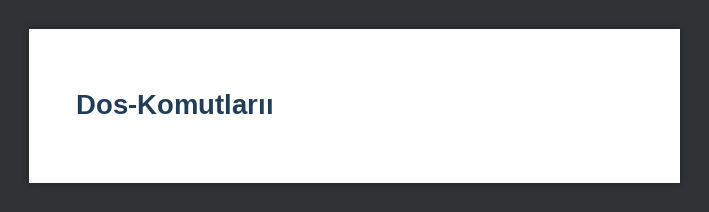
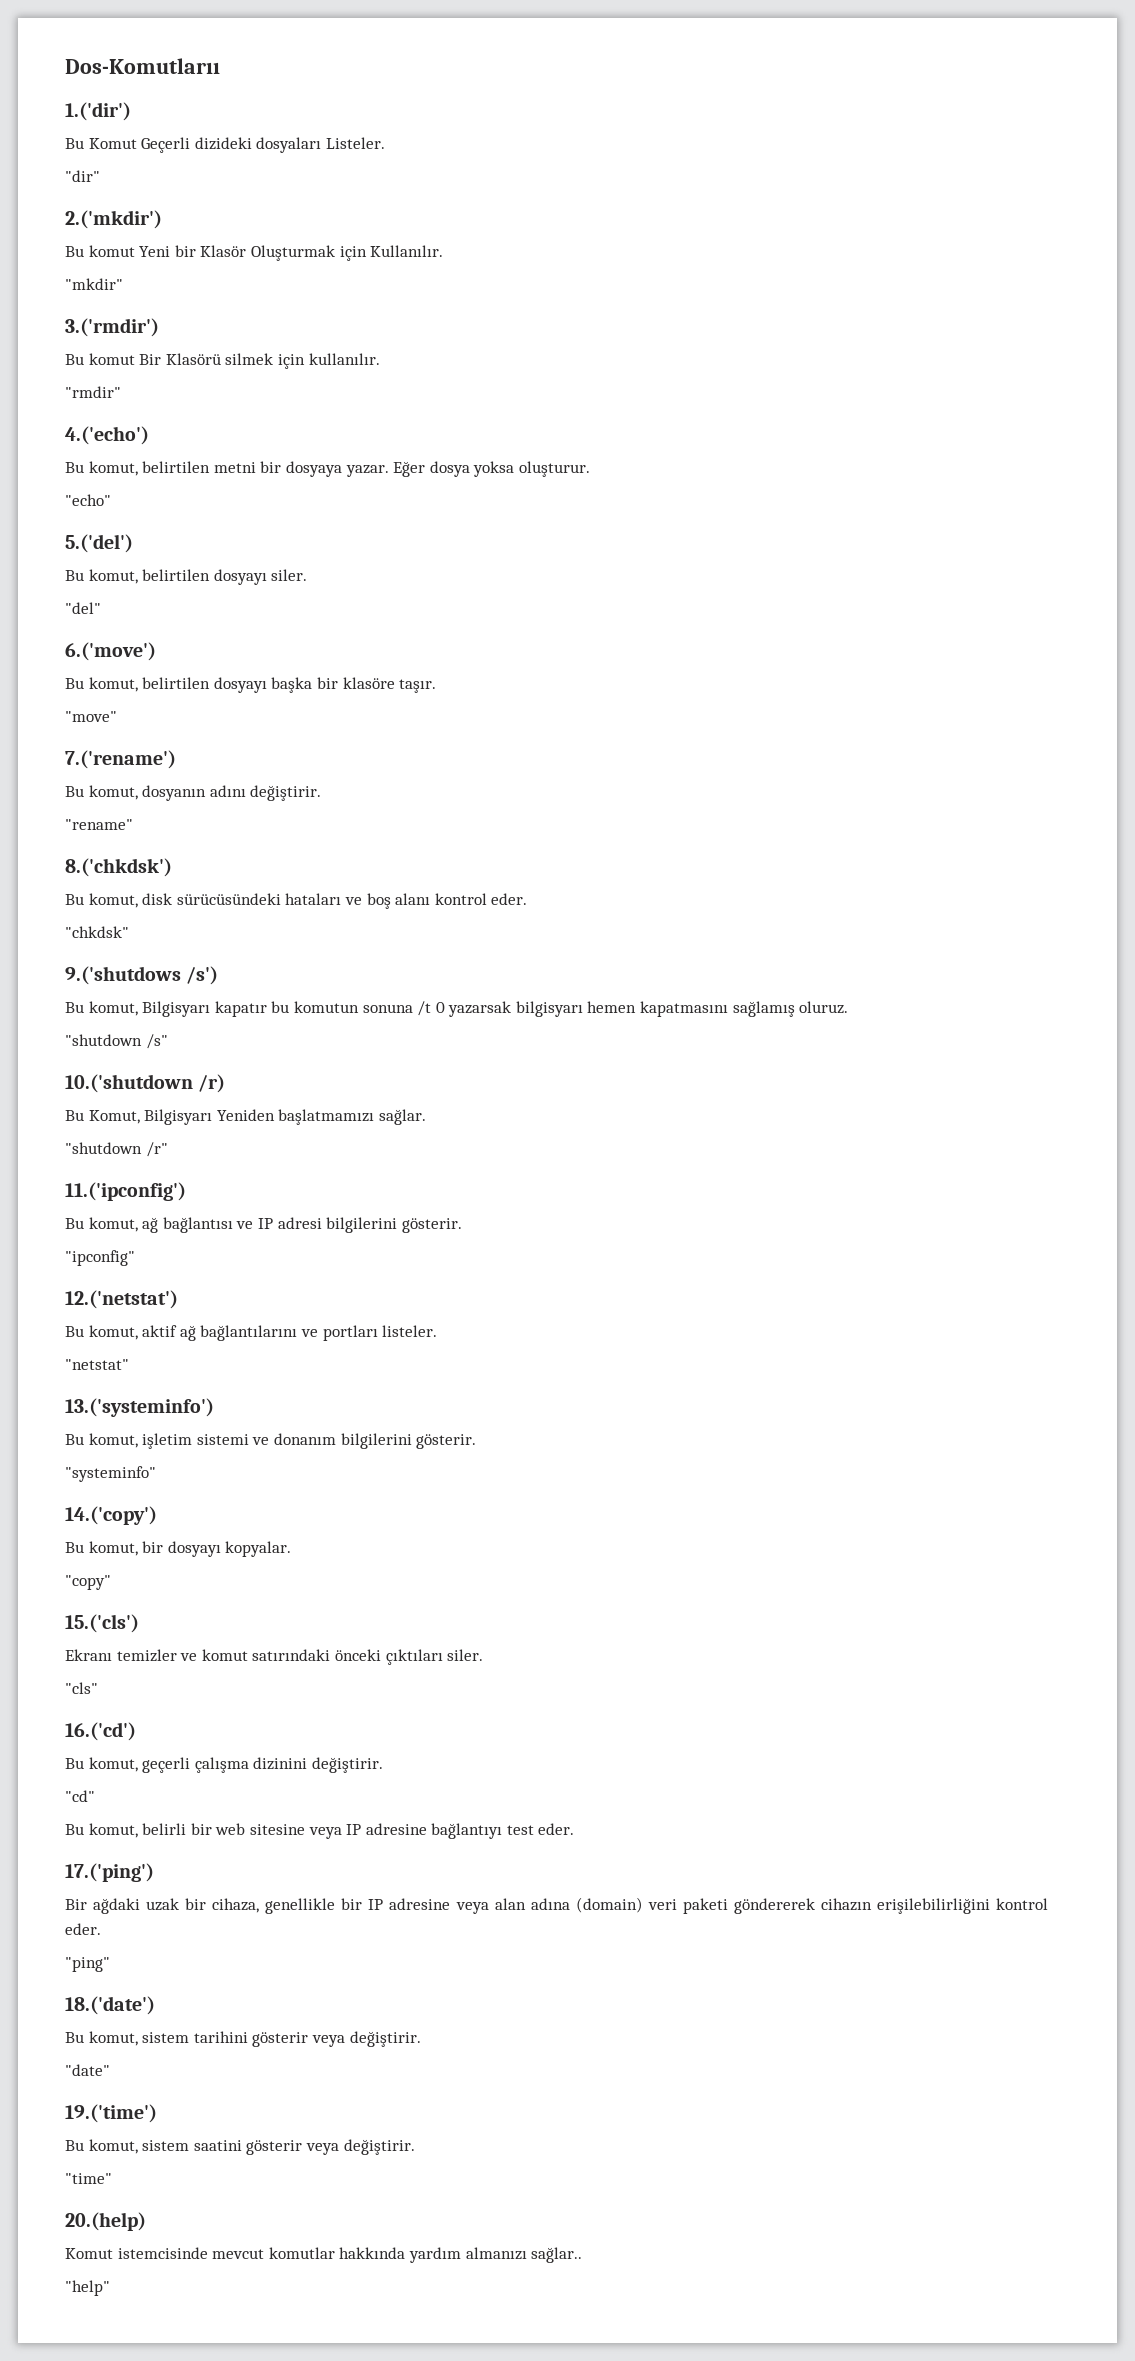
+ 1.('dir')
+ Bu Komut Geçerli dizideki dosyaları Listeler.
+ "dir"
+ 2.('mkdir')
+ Bu komut Yeni bir Klasör Oluşturmak için Kullanılır.
+ "mkdir"
+ 3.('rmdir')
+ Bu komut Bir Klasörü silmek için kullanılır.
+ "rmdir"
+ 4.('echo')
+ Bu komut, belirtilen metni bir dosyaya yazar. Eğer dosya yoksa oluşturur.
+ "echo"
+ 5.('del')
+ Bu komut, belirtilen dosyayı siler.
+ "del"
+ 6.('move')
+ Bu komut, belirtilen dosyayı başka bir klasöre taşır.
+ "move"
+ 7.('rename')
+ Bu komut, dosyanın adını değiştirir.
+ "rename"
+ 8.('chkdsk')
+ Bu komut, disk sürücüsündeki hataları ve boş alanı kontrol eder.
+ "chkdsk"
+ 9.('shutdows /s')
+ Bu komut, Bilgisyarı kapatır bu komutun sonuna /t 0 yazarsak bilgisyarı hemen kapatmasını sağlamış oluruz.
+ "shutdown /s"
+ 10.('shutdown /r)
+ Bu Komut, Bilgisyarı Yeniden başlatmamızı sağlar.
+ "shutdown /r"
+ 11.('ipconfig')
+ Bu komut, ağ bağlantısı ve IP adresi bilgilerini gösterir.
+ "ipconfig"
+ 12.('netstat')
+ Bu komut, aktif ağ bağlantılarını ve portları listeler.
+ "netstat"
+ 13.('systeminfo')
+ Bu komut, işletim sistemi ve donanım bilgilerini gösterir.
+ "systeminfo"
+ 14.('copy')
+ Bu komut, bir dosyayı kopyalar.
+ "copy"
+ 15.('cls')
+ Ekranı temizler ve komut satırındaki önceki çıktıları siler.
+ "cls"
+ 16.('cd')
+ Bu komut, geçerli çalışma dizinini değiştirir.
+ "cd"
+ Bu komut, belirli bir web sitesine veya IP adresine bağlantıyı test eder.
+ 17.('ping')
+ Bir ağdaki uzak bir cihaza, genellikle bir IP adresine veya alan adına (domain) veri paketi göndererek cihazın erişilebilirliğini kontrol eder.
+ "ping"
+ 18.('date')
+ Bu komut, sistem tarihini gösterir veya değiştirir.
+ "date"
+ 19.('time')
+ Bu komut, sistem saatini gösterir veya değiştirir.
+ "time"
+ 20.(help)
+ Komut istemcisinde mevcut komutlar hakkında yardım almanızı sağlar..
+ "help"

